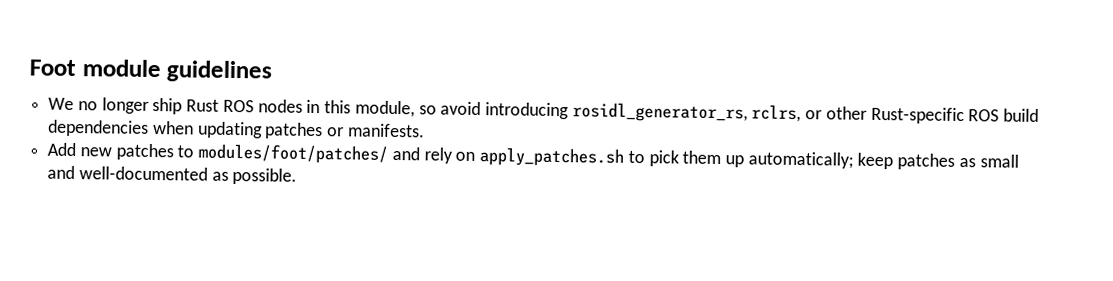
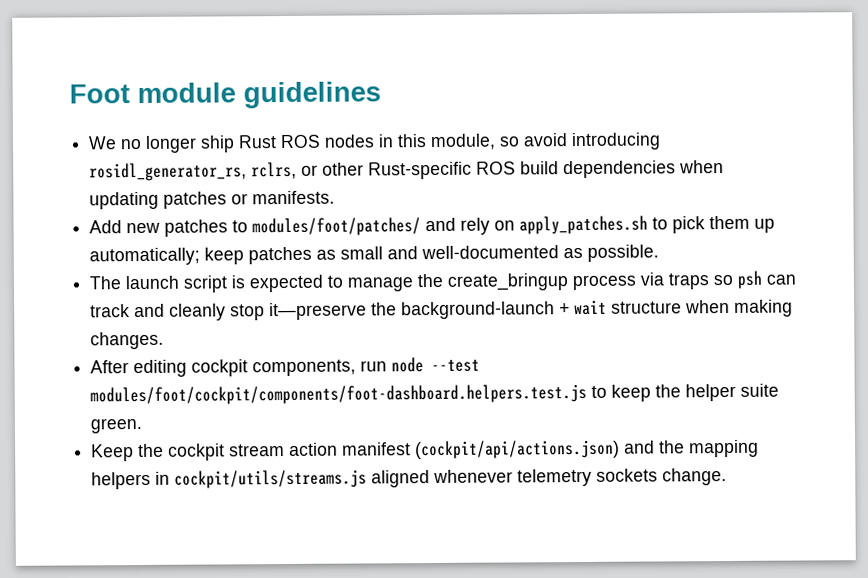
+ The launch script is expected to manage the create_bringup process via traps so psh can track and cleanly stop it—preserve the background-launch + wait structure when making changes.
+ After editing cockpit components, run node --test modules/foot/cockpit/components/foot-dashboard.helpers.test.js to keep the helper suite green.
+ Keep the cockpit stream action manifest (cockpit/api/actions.json) and the mapping helpers in cockpit/utils/streams.js aligned whenever telemetry sockets change.

